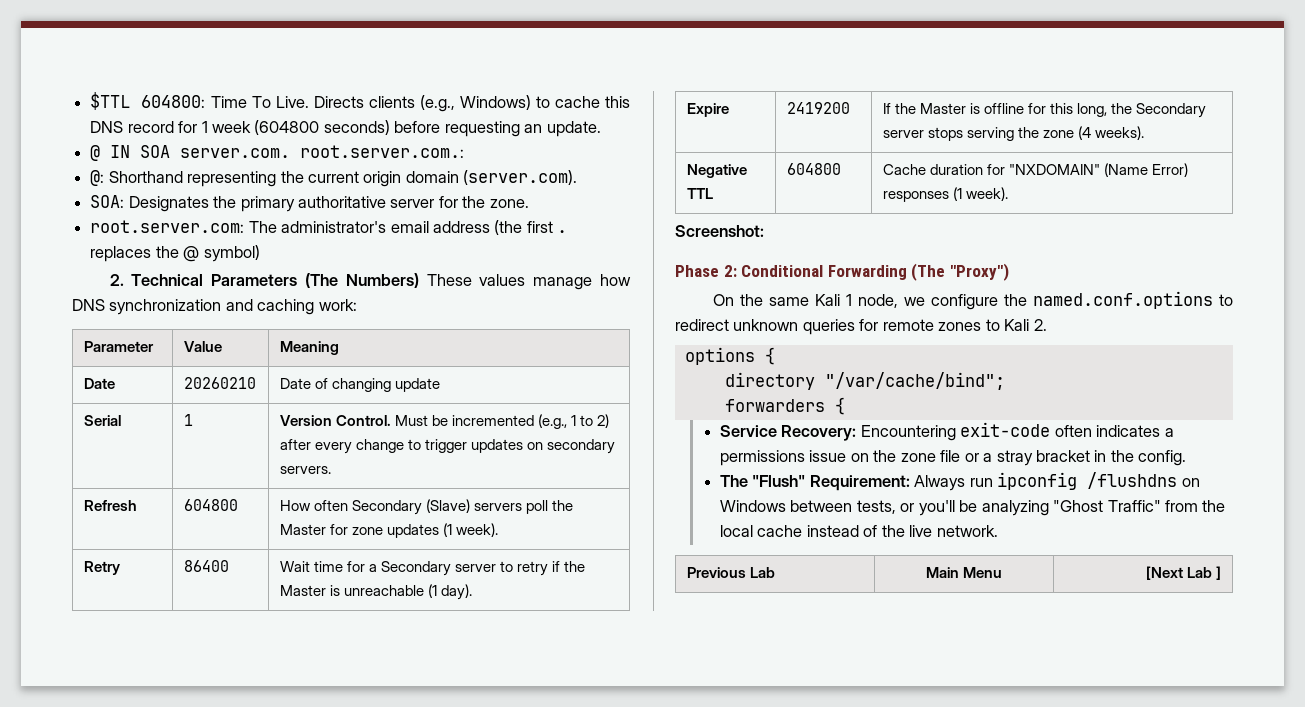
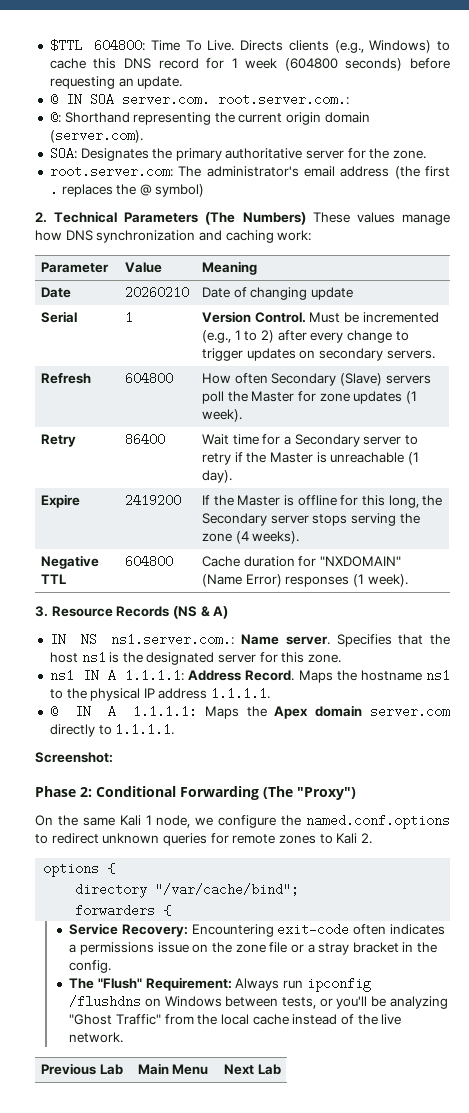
+ 3. Resource Records (NS & A)
+ IN NS ns1.server.com.: Name server. Specifies that the host ns1 is the designated server for this zone.
+ ns1 IN A 1.1.1.1: Address Record. Maps the hostname ns1 to the physical IP address 1.1.1.1.
+ @ IN A 1.1.1.1: Maps the Apex domain server.com directly to 1.1.1.1.
- Previous Lab | Main Menu | [Next Lab ]
+ Previous Lab | Main Menu | Next Lab

